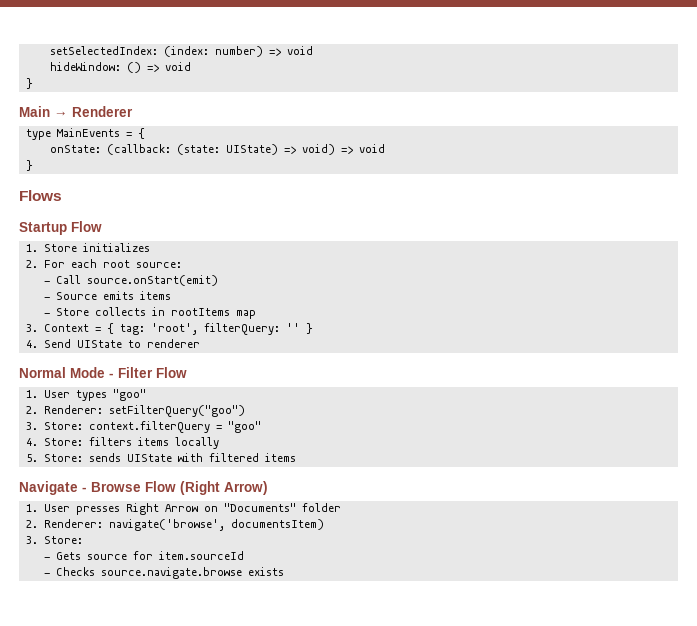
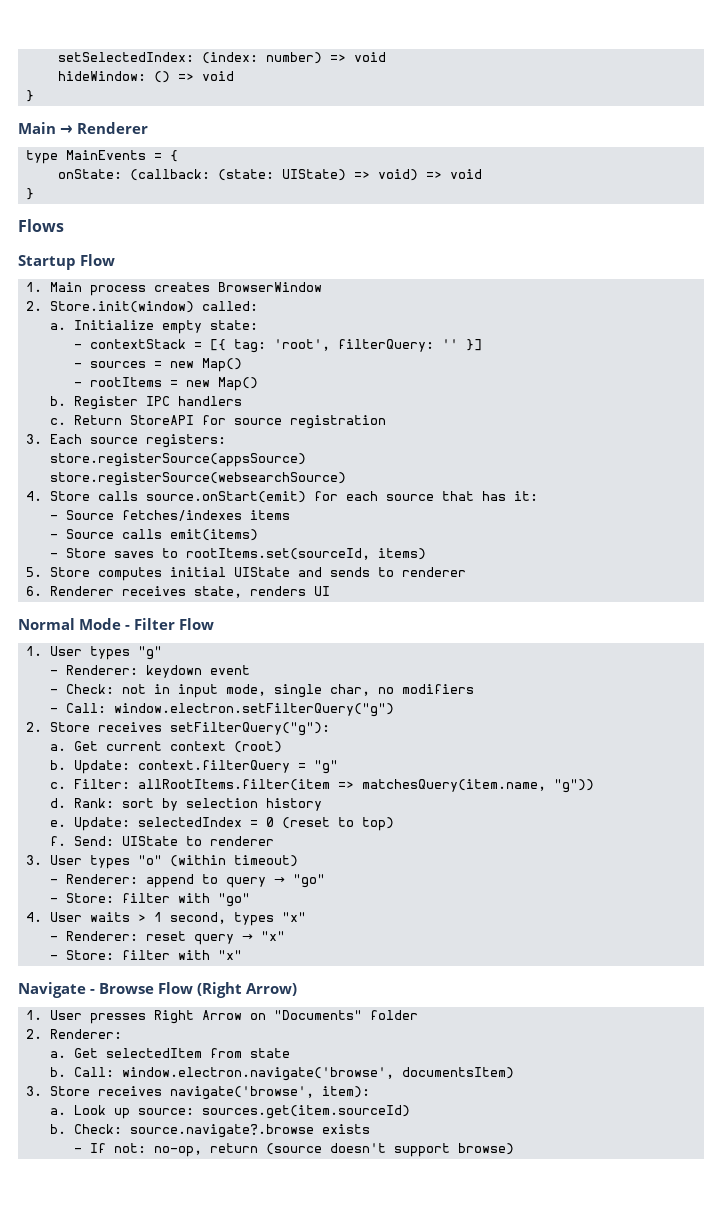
- 1. Store initializes
- 2. For each root source:
- - Call source.onStart(emit)
- - Source emits items
- - Store collects in rootItems map
- 3. Context = { tag: 'root', filterQuery: '' }
- 4. Send UIState to renderer
+ 1. Main process creates BrowserWindow
+ 2. Store.init(window) called:
+ a. Initialize empty state:
+ - contextStack = [{ tag: 'root', filterQuery: '' }]
+ - sources = new Map()
+ - rootItems = new Map()
+ b. Register IPC handlers
+ c. Return StoreAPI for source registration
+ 3. Each source registers:
+ store.registerSource(appsSource)
+ store.registerSource(websearchSource)
+ 4. Store calls source.onStart(emit) for each source that has it:
+ - Source fetches/indexes items
+ - Source calls emit(items)
+ - Store saves to rootItems.set(sourceId, items)
+ 5. Store computes initial UIState and sends to renderer
+ 6. Renderer receives state, renders UI
- 1. User types "goo"
- 2. Renderer: setFilterQuery("goo")
- 3. Store: context.filterQuery = "goo"
- 4. Store: filters items locally
- 5. Store: sends UIState with filtered items
+ 1. User types "g"
+ - Renderer: keydown event
+ - Check: not in input mode, single char, no modifiers
+ - Call: window.electron.setFilterQuery("g")
+ 2. Store receives setFilterQuery("g"):
+ a. Get current context (root)
+ b. Update: context.filterQuery = "g"
+ c. Filter: allRootItems.filter(item => matchesQuery(item.name, "g"))
+ d. Rank: sort by selection history
+ e. Update: selectedIndex = 0 (reset to top)
+ f. Send: UIState to renderer
+ 3. User types "o" (within timeout)
+ - Renderer: append to query → "go"
+ - Store: filter with "go"
+ 4. User waits > 1 second, types "x"
+ - Renderer: reset query → "x"
+ - Store: filter with "x"
- 2. Renderer: navigate('browse', documentsItem)
- 3. Store:
- - Gets source for item.sourceId
- - Checks source.navigate.browse exists
+ 2. Renderer:
+ a. Get selectedItem from state
+ b. Call: window.electron.navigate('browse', documentsItem)
+ 3. Store receives navigate('browse', item):
+ a. Look up source: sources.get(item.sourceId)
+ b. Check: source.navigate?.browse exists
+ - If not: no-op, return (source doesn't support browse)

